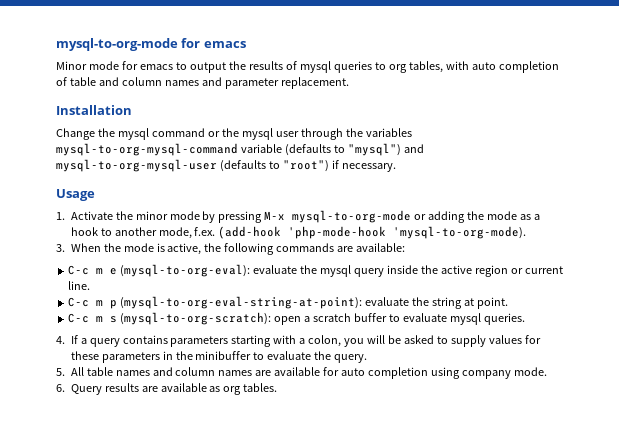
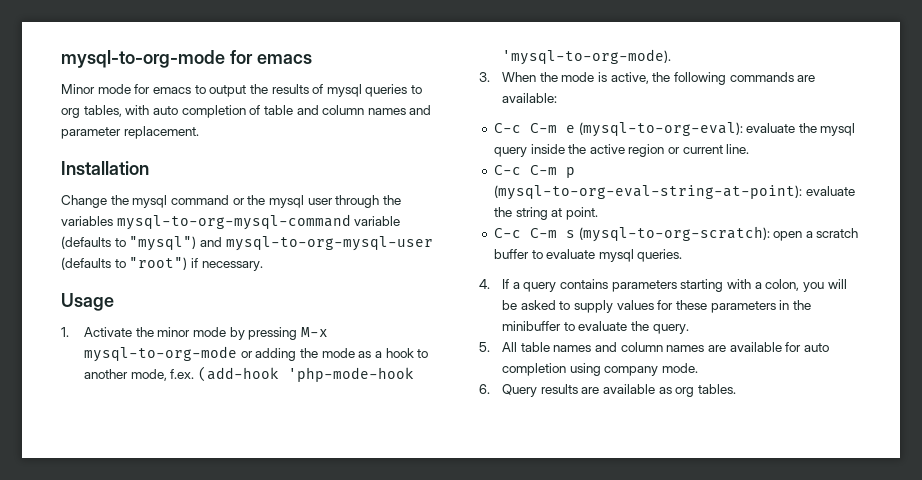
- C-c m e (mysql-to-org-eval): evaluate the mysql query inside the active region or current line.
+ C-c C-m e (mysql-to-org-eval): evaluate the mysql query inside the active region or current line.
- C-c m p (mysql-to-org-eval-string-at-point): evaluate the string at point.
+ C-c C-m p (mysql-to-org-eval-string-at-point): evaluate the string at point.
- C-c m s (mysql-to-org-scratch): open a scratch buffer to evaluate mysql queries.
+ C-c C-m s (mysql-to-org-scratch): open a scratch buffer to evaluate mysql queries.

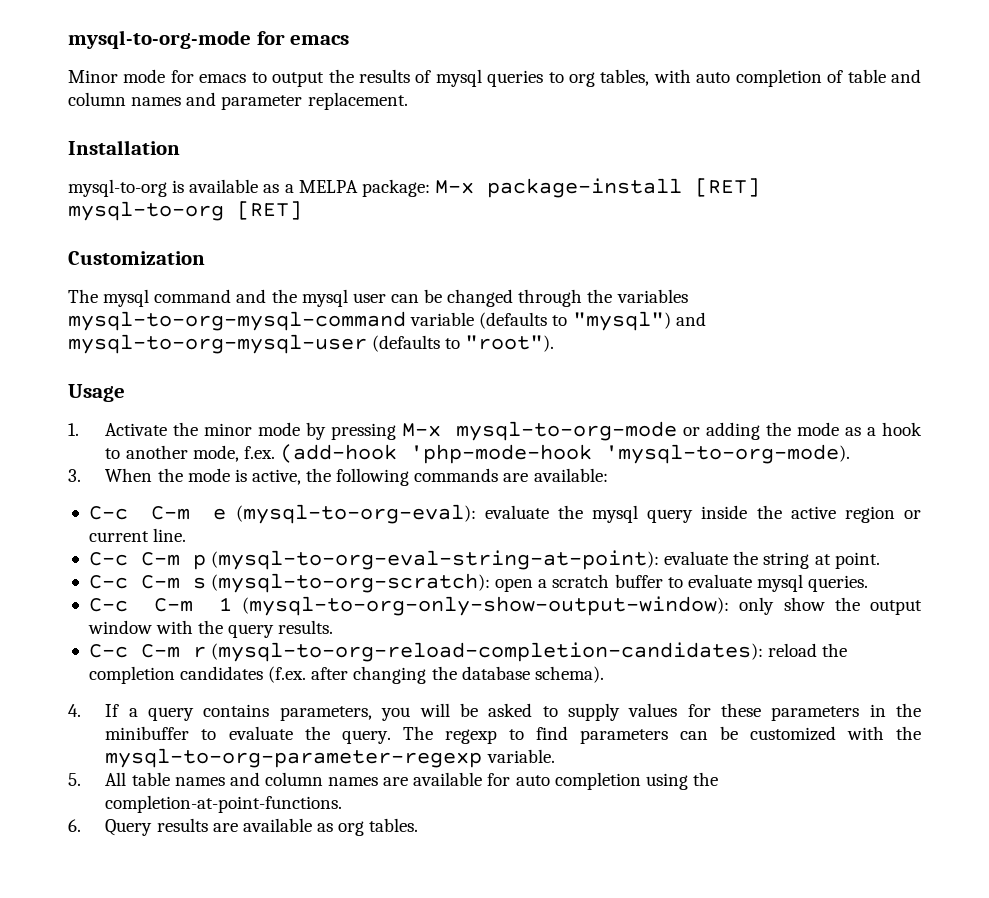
- Change the mysql command or the mysql user through the variables mysql-to-org-mysql-command variable (defaults to "mysql") and mysql-to-org-mysql-user (defaults to "root") if necessary.
+ mysql-to-org is available as a MELPA package: M-x package-install [RET] mysql-to-org [RET]
+ Customization
+ The mysql command and the mysql user can be changed through the variables mysql-to-org-mysql-command variable (defaults to "mysql") and mysql-to-org-mysql-user (defaults to "root").
+ C-c C-m 1 (mysql-to-org-only-show-output-window): only show the output window with the query results.
+ C-c C-m r (mysql-to-org-reload-completion-candidates): reload the completion candidates (f.ex. after changing the database schema).
- 4. If a query contains parameters starting with a colon, you will be asked to supply values for these parameters in the minibuffer to evaluate the query.
+ 4. If a query contains parameters, you will be asked to supply values for these parameters in the minibuffer to evaluate the query. The regexp to find parameters can be customized with the mysql-to-org-parameter-regexp variable.
- 5. All table names and column names are available for auto completion using company mode.
+ 5. All table names and column names are available for auto completion using the completion-at-point-functions.

